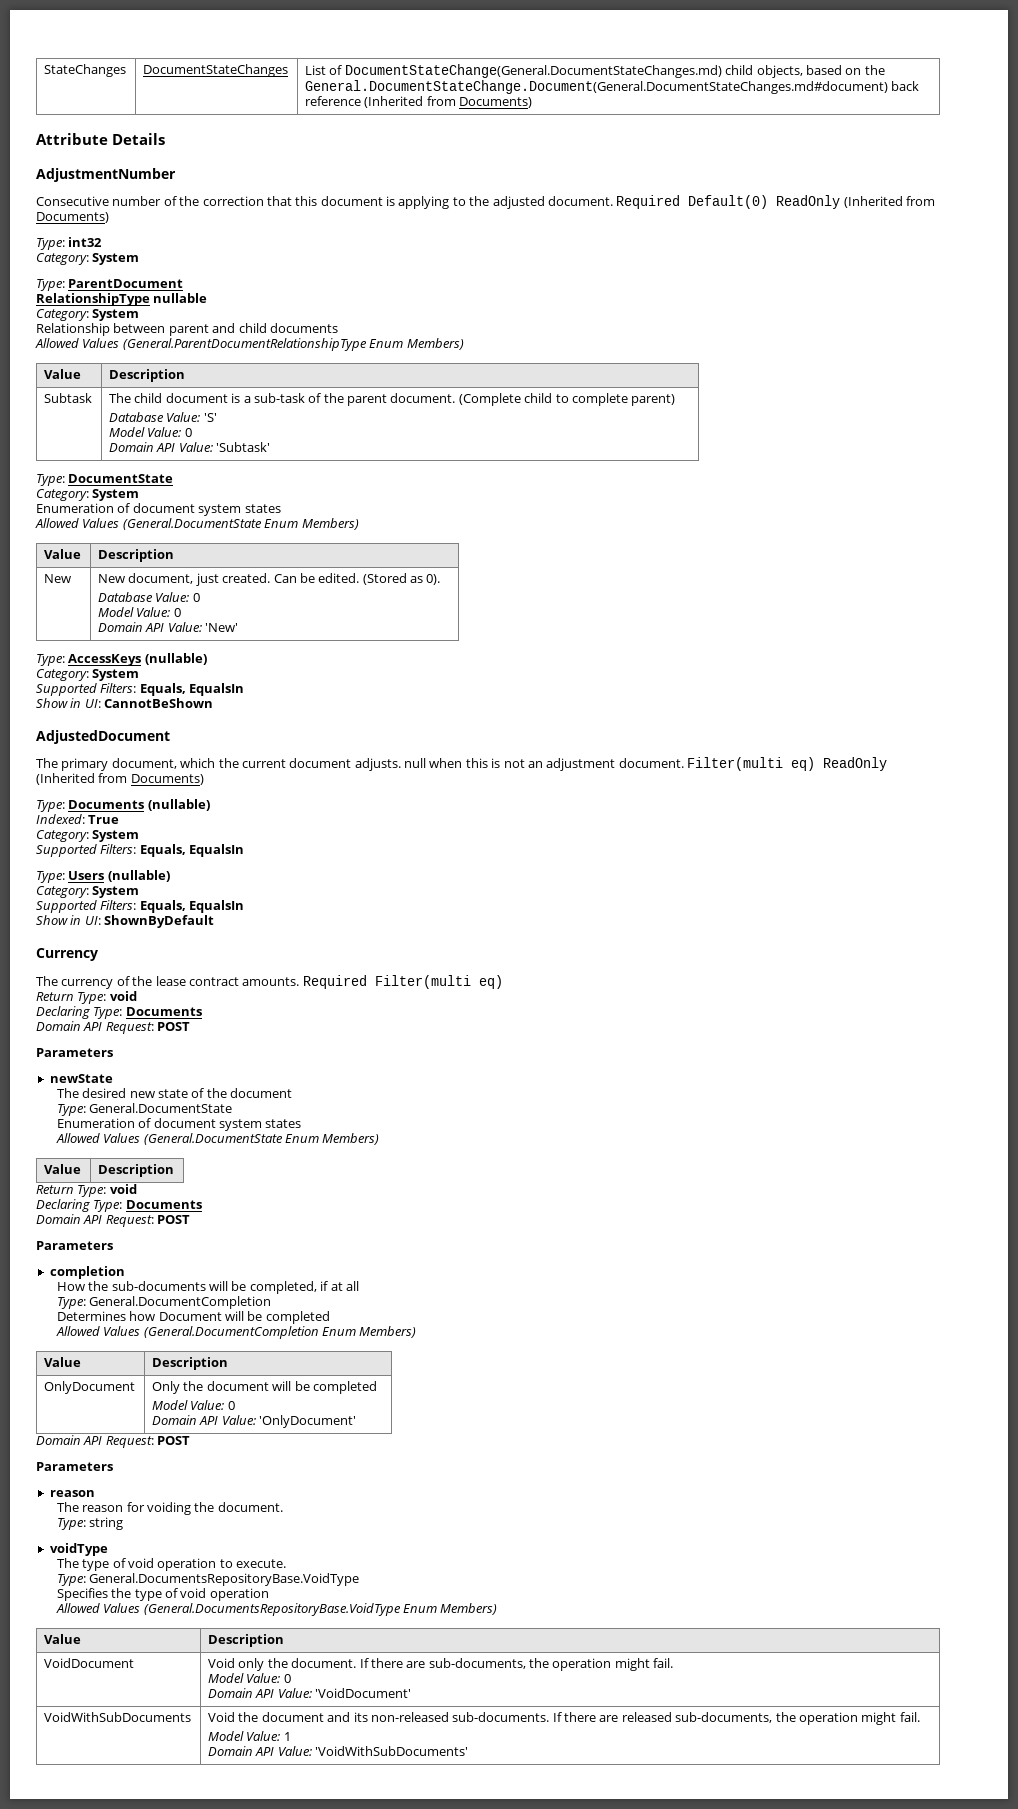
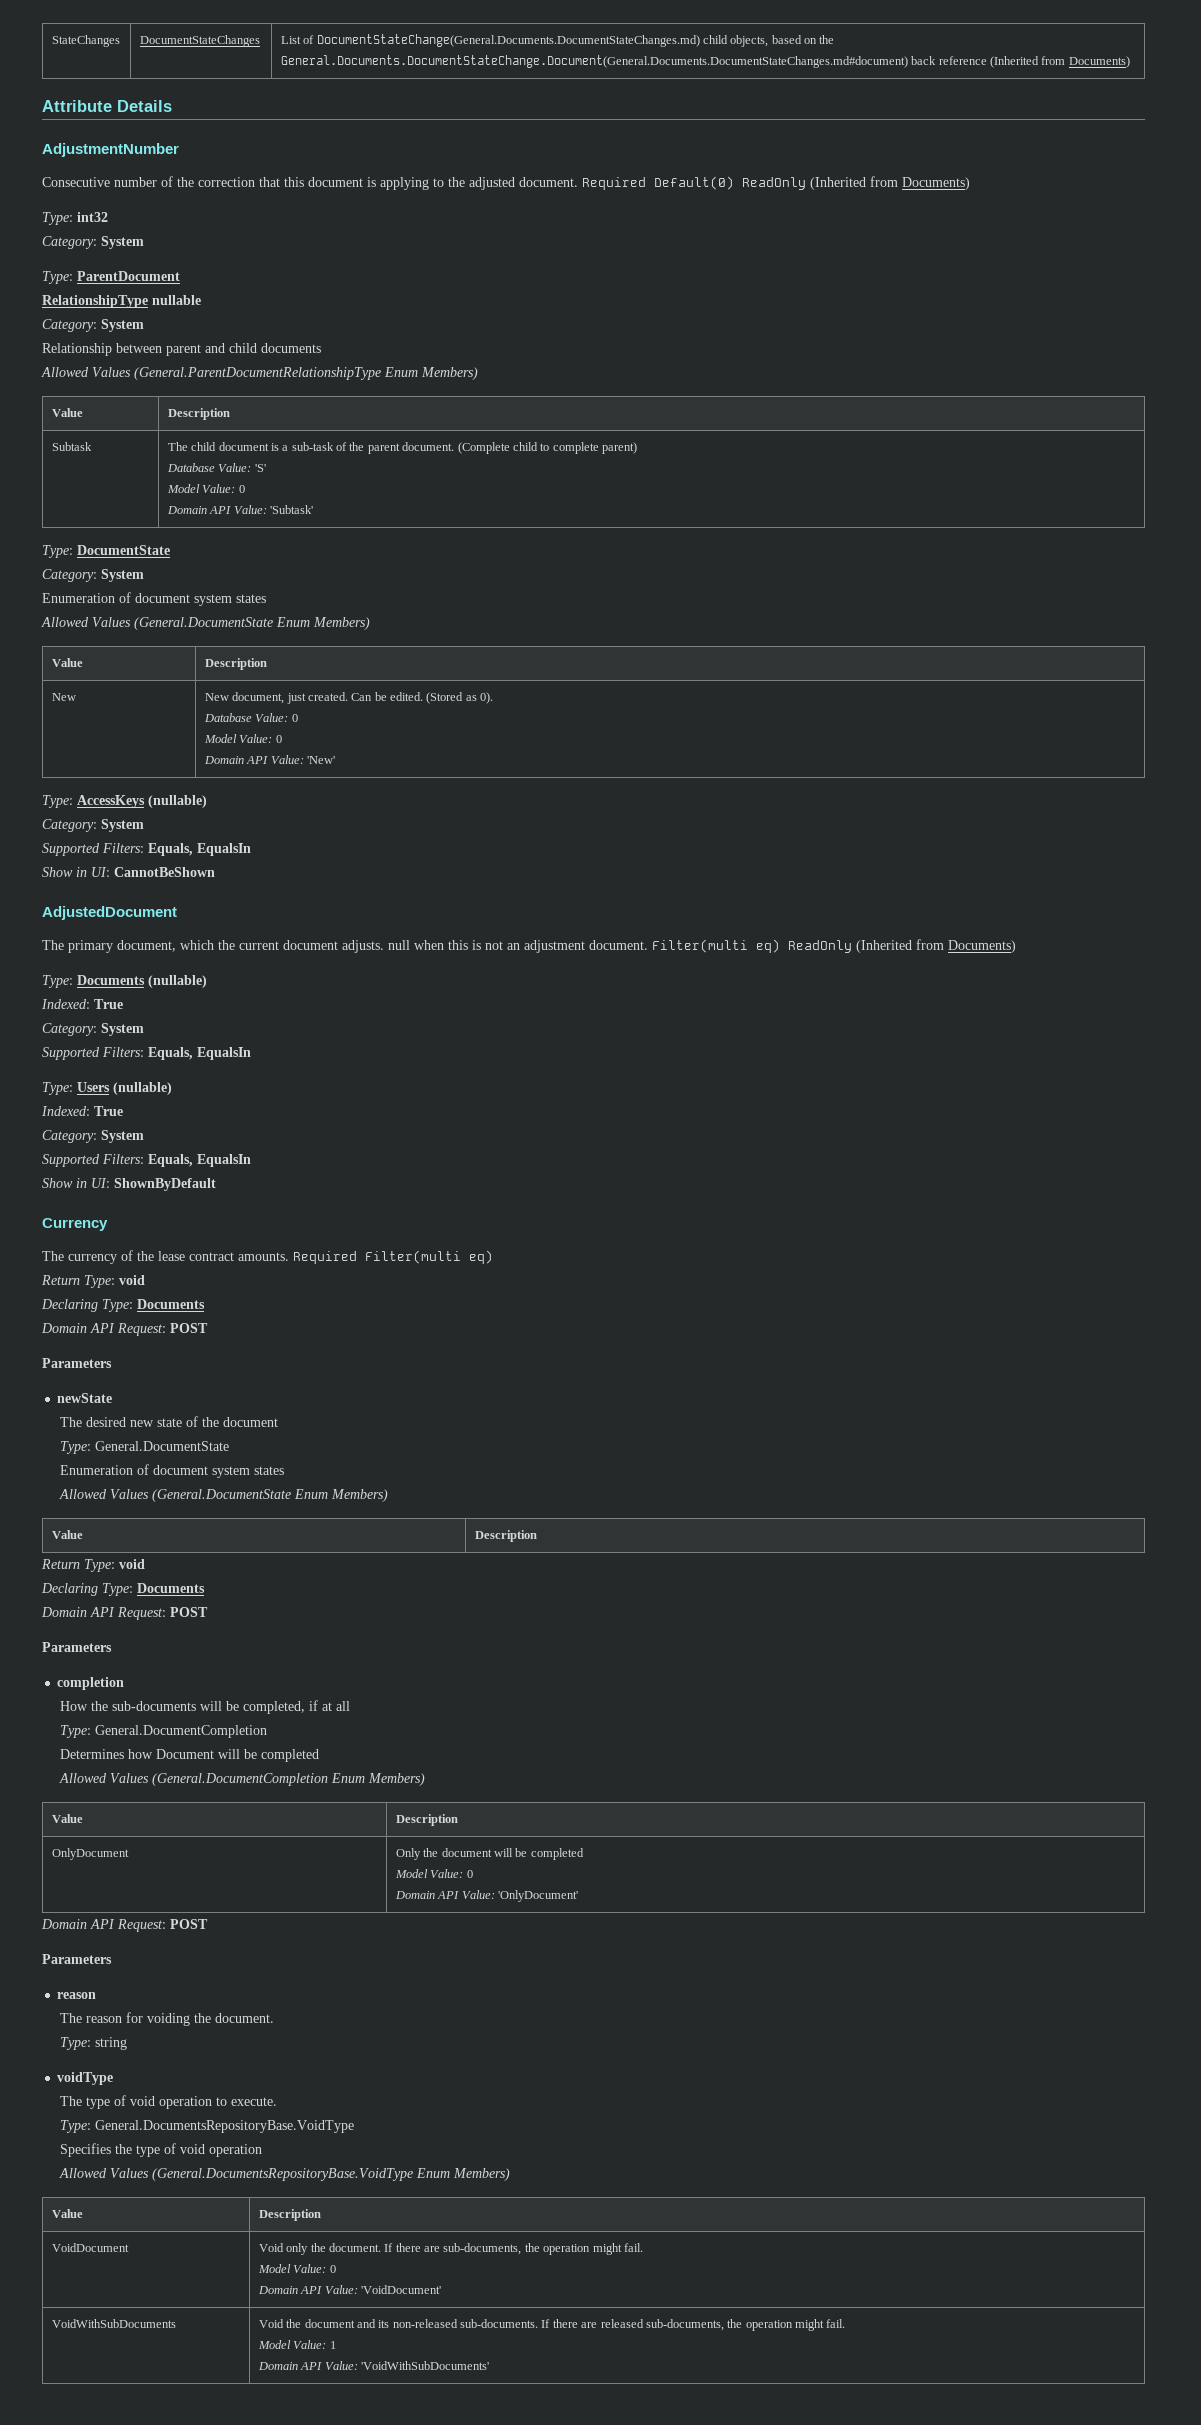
- StateChanges | DocumentStateChanges | List of DocumentStateChange(General.DocumentStateChanges.md) child objects, based on the General.DocumentStateChange.Document(General.DocumentStateChanges.md#document) back reference (Inherited from Documents)
+ StateChanges | DocumentStateChanges | List of DocumentStateChange(General.Documents.DocumentStateChanges.md) child objects, based on the General.Documents.DocumentStateChange.Document(General.Documents.DocumentStateChanges.md#document) back reference (Inherited from Documents)
  Type: Users (nullable)
+ Indexed: True

